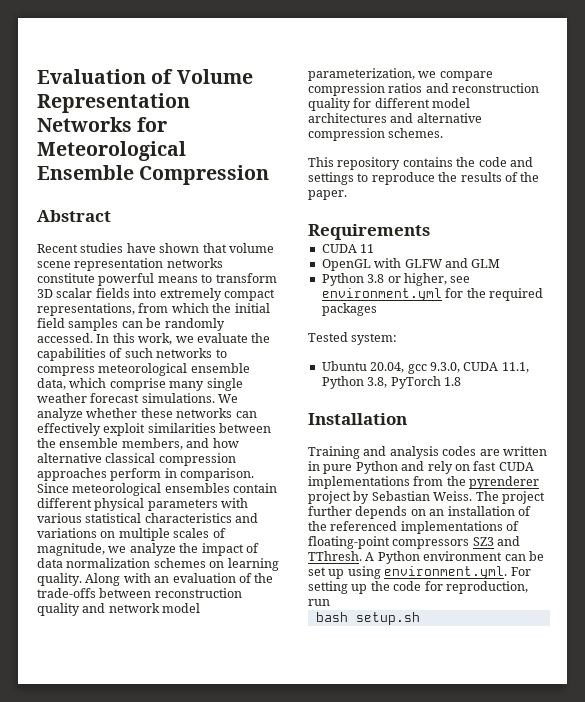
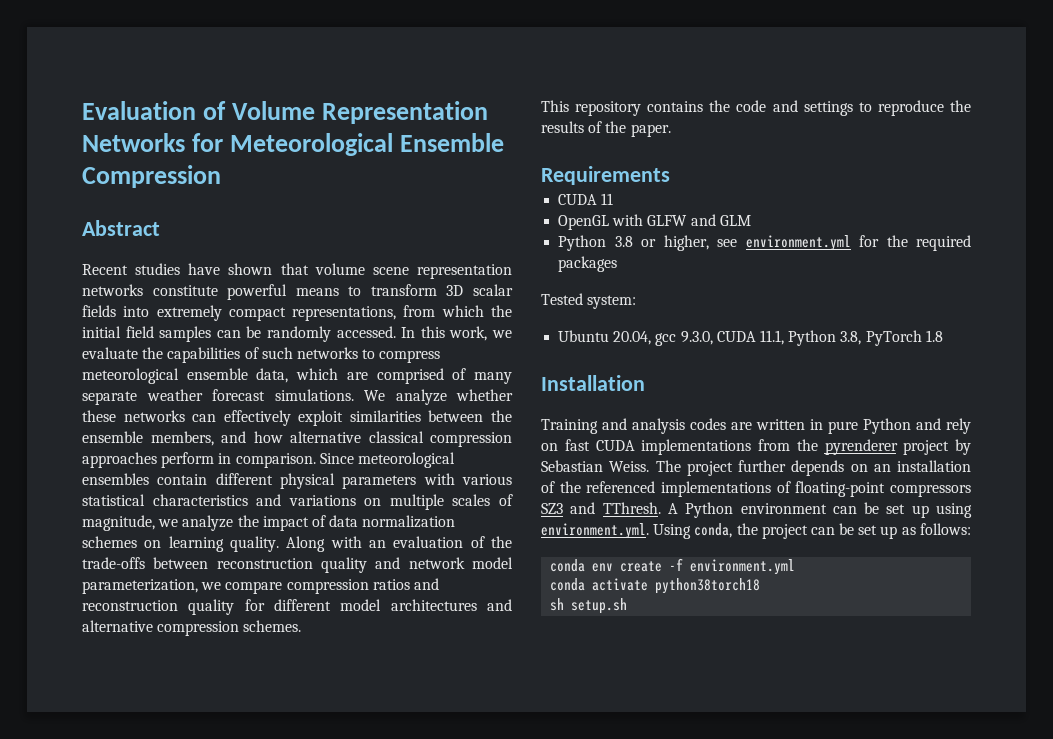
- In this work, we evaluate the capabilities of such networks to compress meteorological ensemble data, which comprise many single weather forecast simulations.
+ In this work, we evaluate the capabilities of such networks to compress meteorological ensemble data, which are comprised of many separate weather forecast simulations.
- A Python environment can be set up using environment.yml. For setting up the code for reproduction, run
- bash setup.sh
+ A Python environment can be set up using environment.yml. Using conda, the project can be set up as follows:
+ conda env create -f environment.yml
+ conda activate python38torch18
+ sh setup.sh

